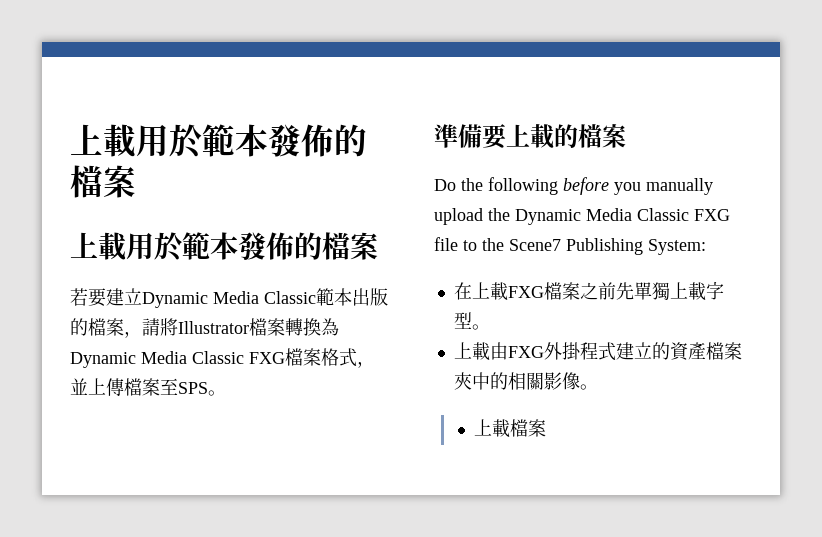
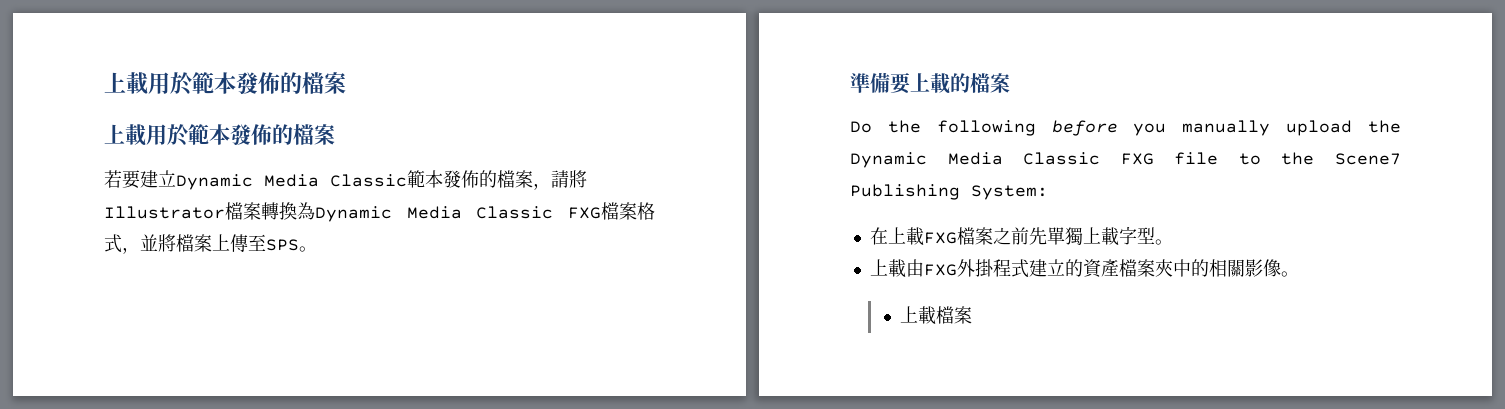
- 若要建立Dynamic Media Classic範本出版的檔案，請將Illustrator檔案轉換為Dynamic Media Classic FXG檔案格式，並上傳檔案至SPS。
+ 若要建立Dynamic Media Classic範本發佈的檔案，請將Illustrator檔案轉換為Dynamic Media Classic FXG檔案格式，並將檔案上傳至SPS。

